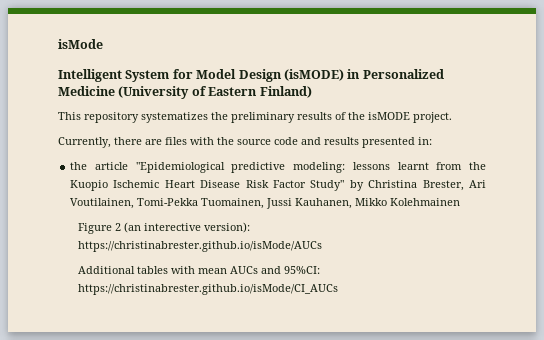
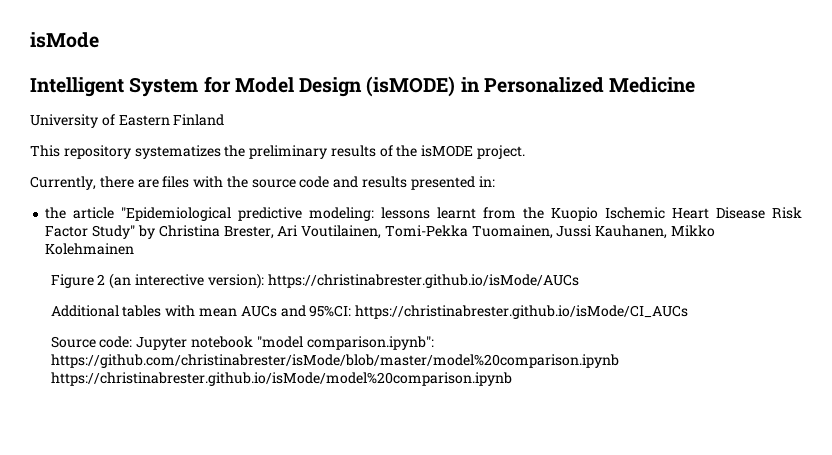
- Intelligent System for Model Design (isMODE) in Personalized Medicine (University of Eastern Finland)
+ Intelligent System for Model Design (isMODE) in Personalized Medicine
+ University of Eastern Finland
+ Source code: Jupyter notebook "model comparison.ipynb": https://github.com/christinabrester/isMode/blob/master/model%20comparison.ipynb https://christinabrester.github.io/isMode/model%20comparison.ipynb

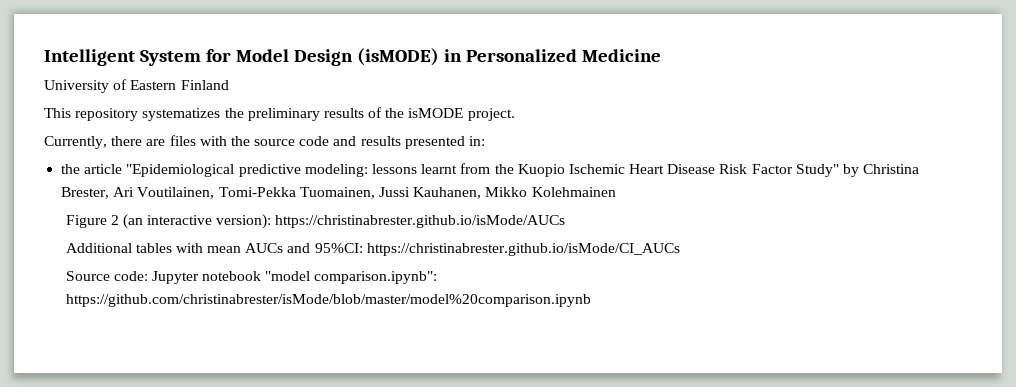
- isMode
- Figure 2 (an interective version): https://christinabrester.github.io/isMode/AUCs
+ Figure 2 (an interactive version): https://christinabrester.github.io/isMode/AUCs
- Source code: Jupyter notebook "model comparison.ipynb": https://github.com/christinabrester/isMode/blob/master/model%20comparison.ipynb https://christinabrester.github.io/isMode/model%20comparison.ipynb
+ Source code: Jupyter notebook "model comparison.ipynb": https://github.com/christinabrester/isMode/blob/master/model%20comparison.ipynb

